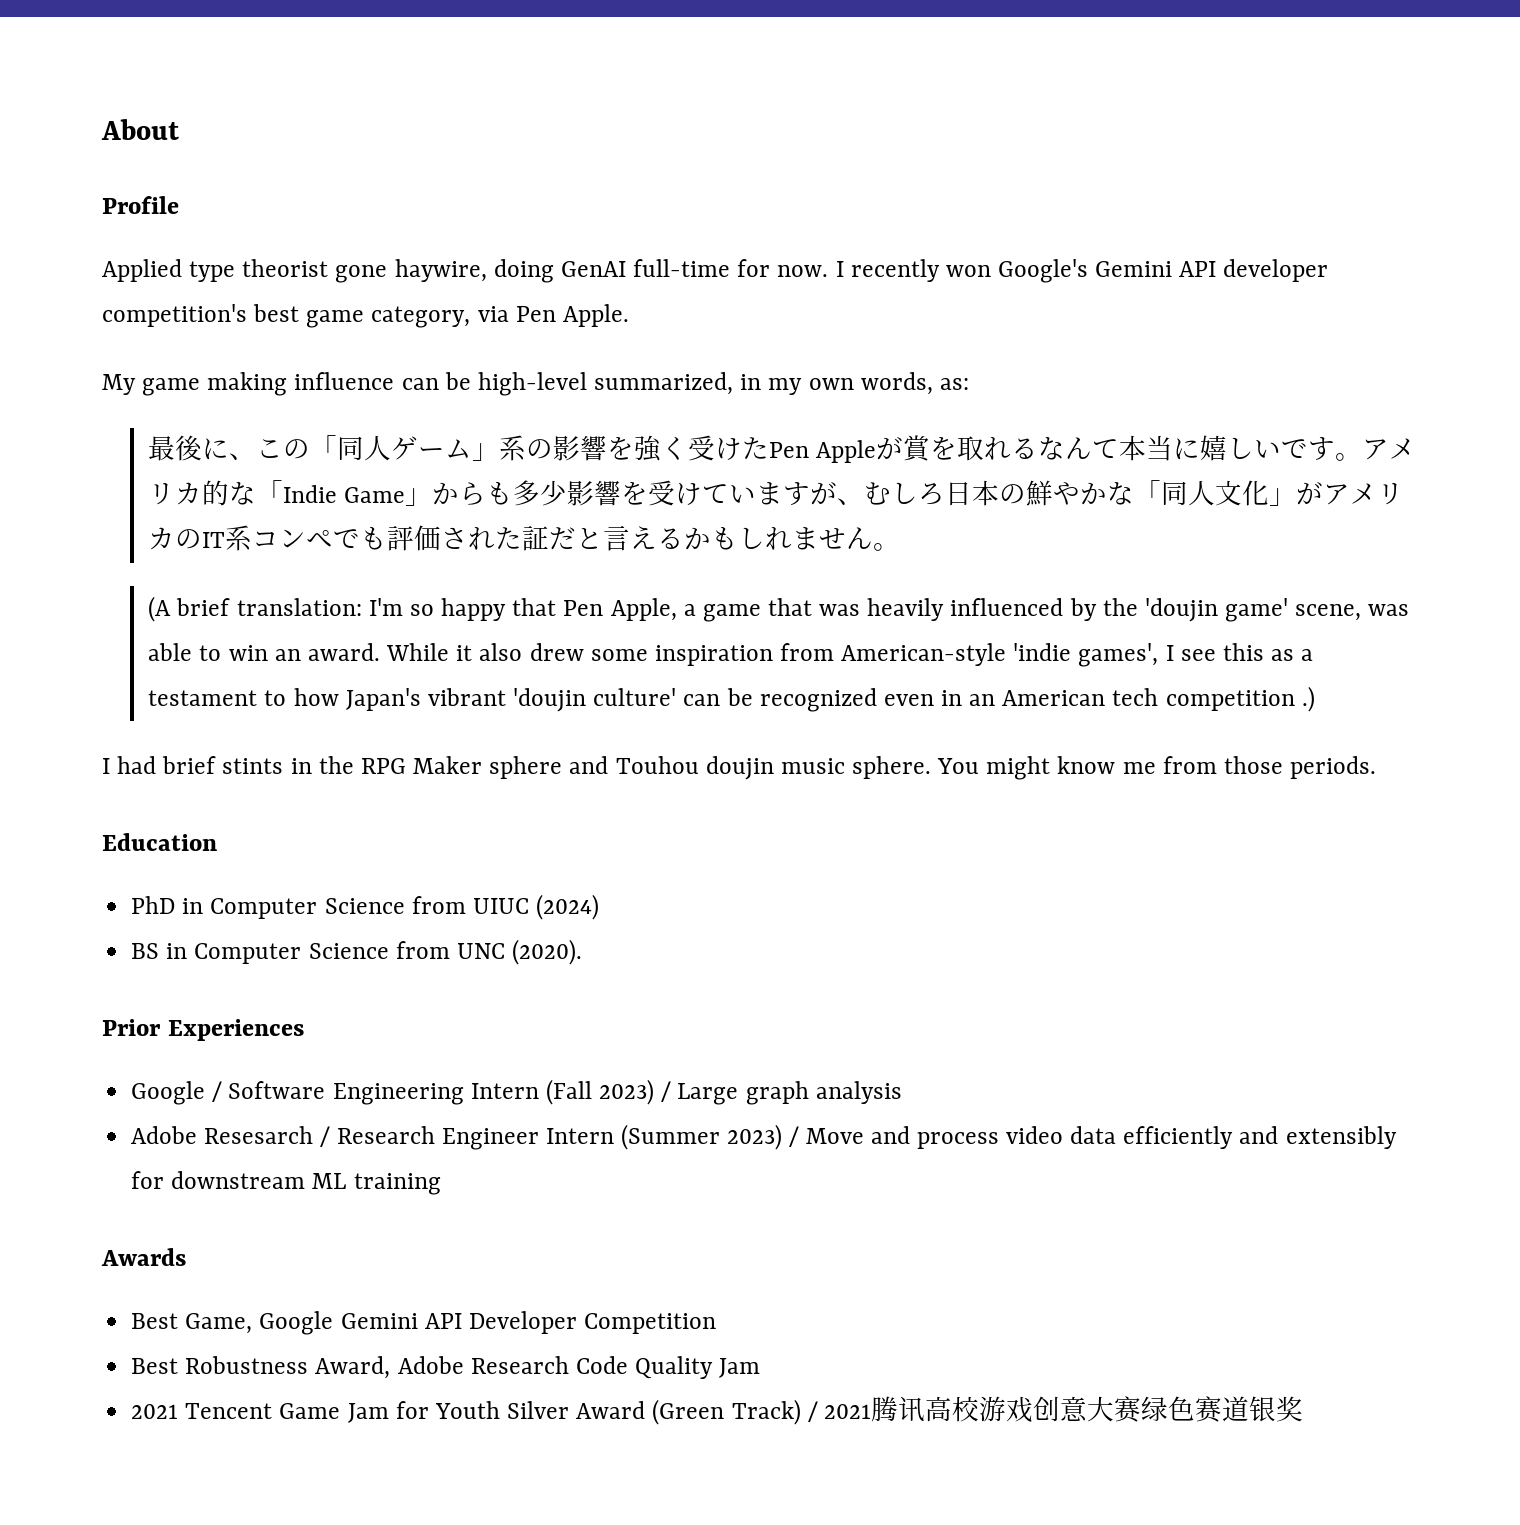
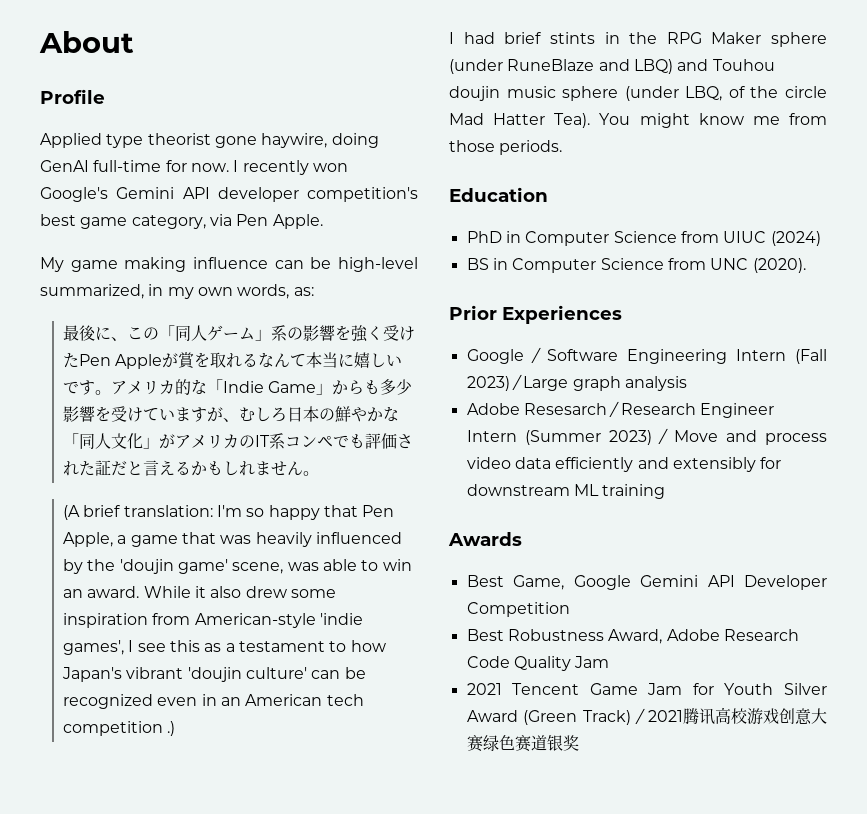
- I had brief stints in the RPG Maker sphere and Touhou doujin music sphere.
+ I had brief stints in the RPG Maker sphere (under RuneBlaze and LBQ) and Touhou doujin music sphere (under LBQ, of the circle Mad Hatter Tea).

